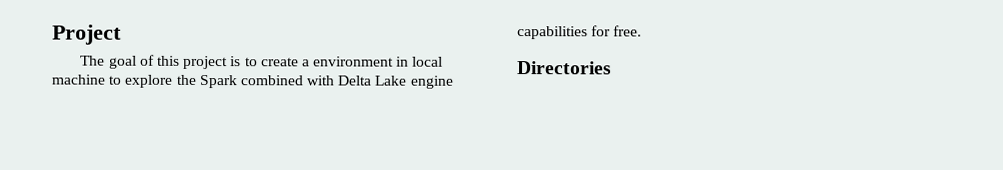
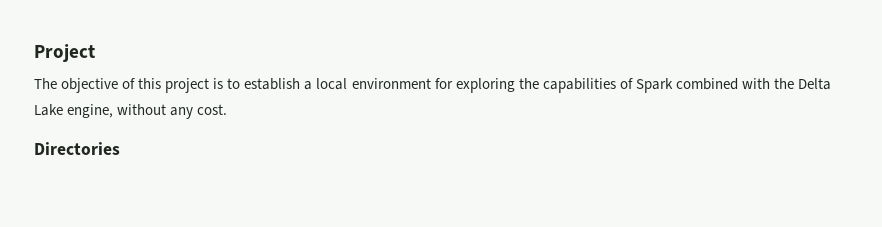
- The goal of this project is to create a environment in local machine to explore the Spark combined with Delta Lake engine capabilities for free.
+ The objective of this project is to establish a local environment for exploring the capabilities of Spark combined with the Delta Lake engine, without any cost.

